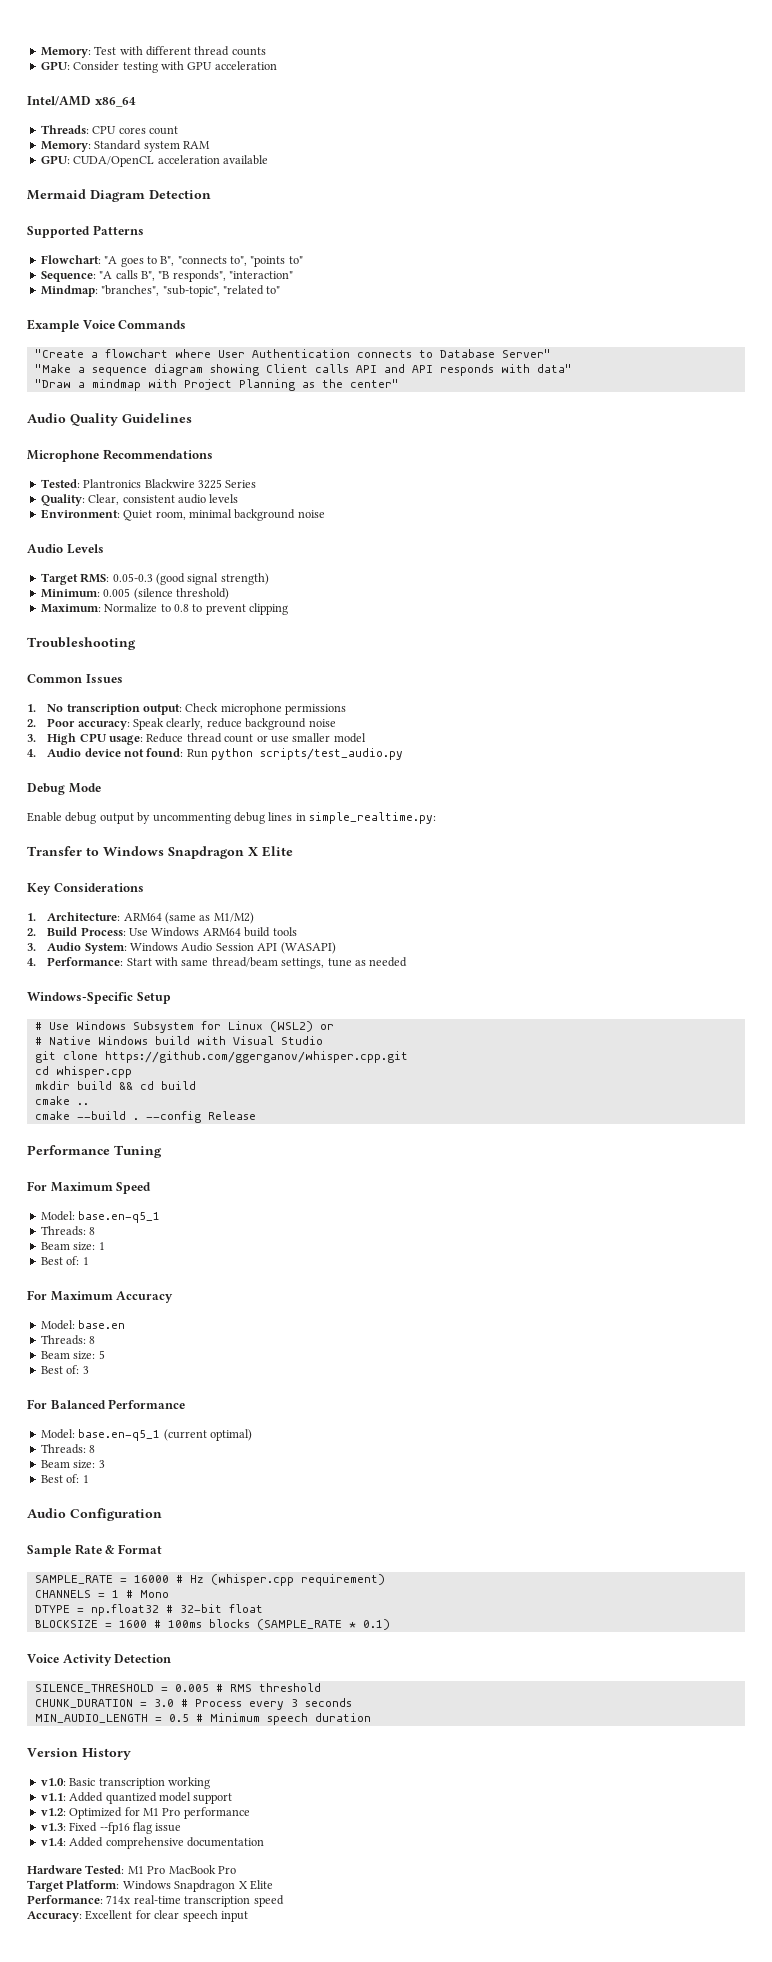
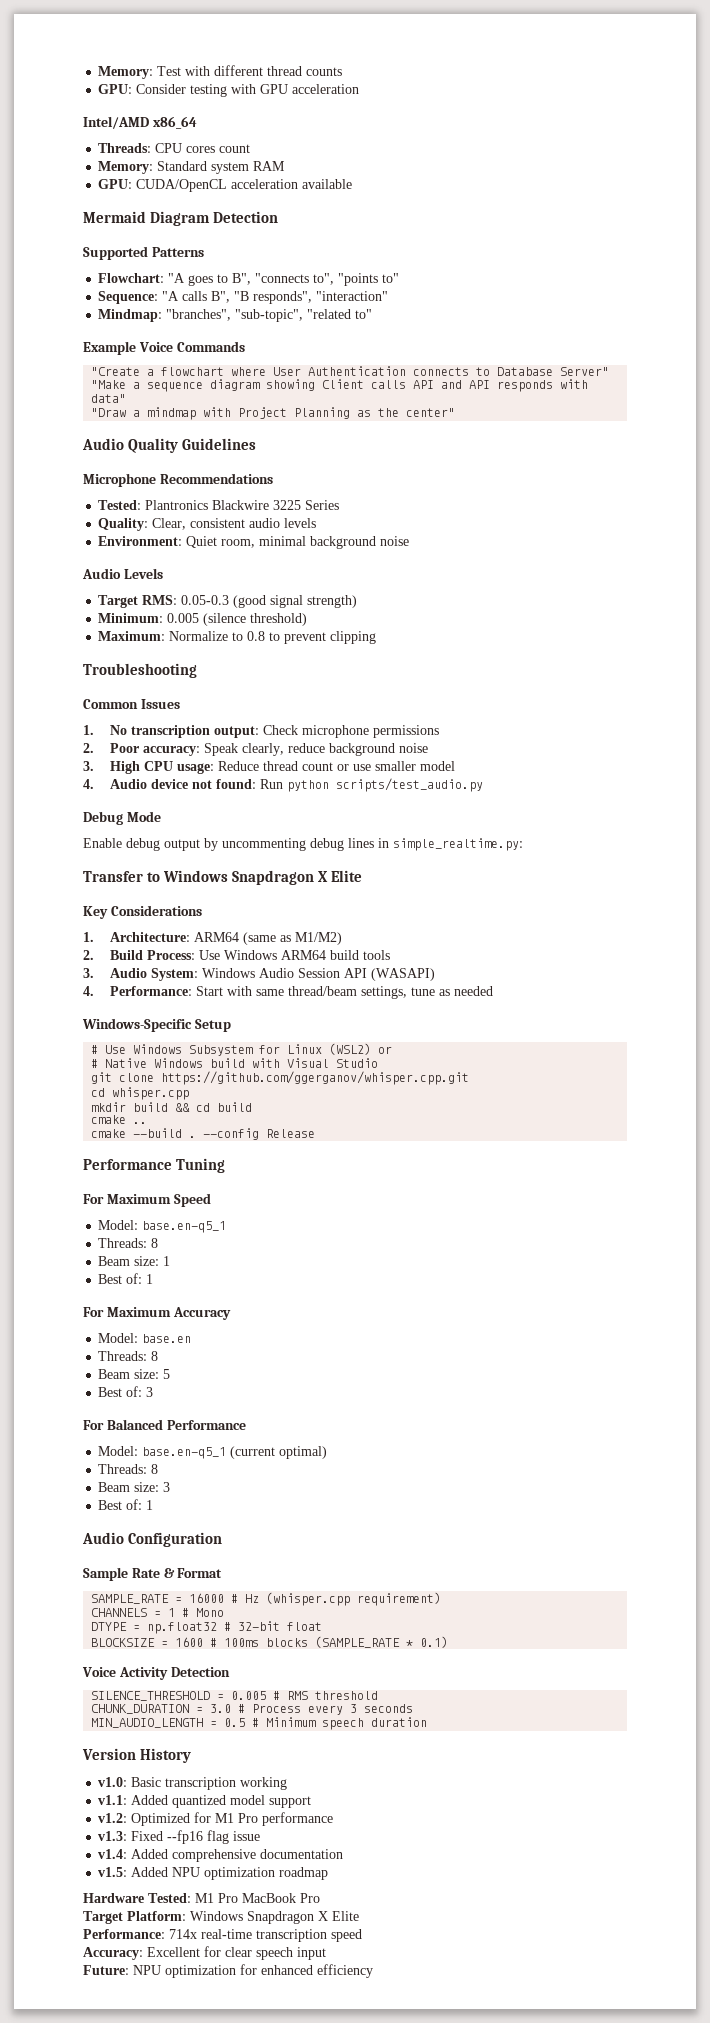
+ v1.5: Added NPU optimization roadmap
+ Future: NPU optimization for enhanced efficiency

